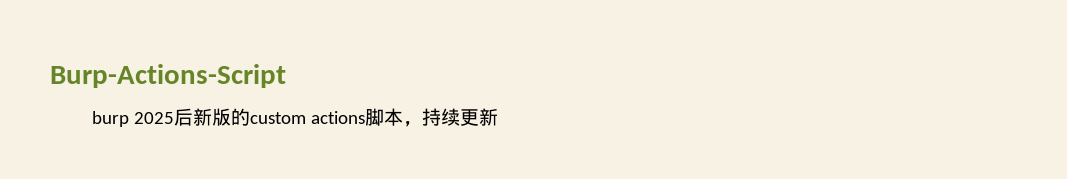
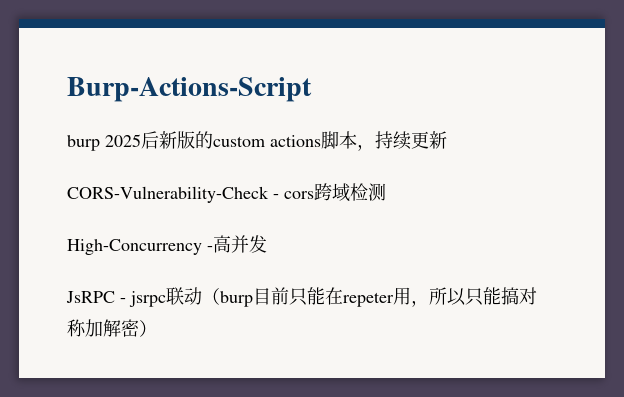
+ CORS-Vulnerability-Check - cors跨域检测
+ High-Concurrency -高并发
+ JsRPC - jsrpc联动（burp目前只能在repeter用，所以只能搞对称加解密）

